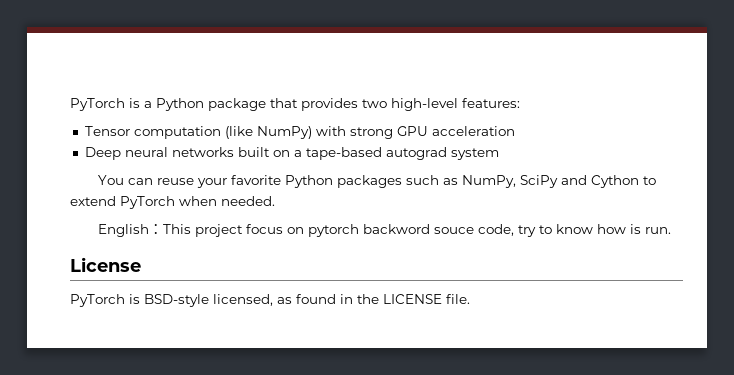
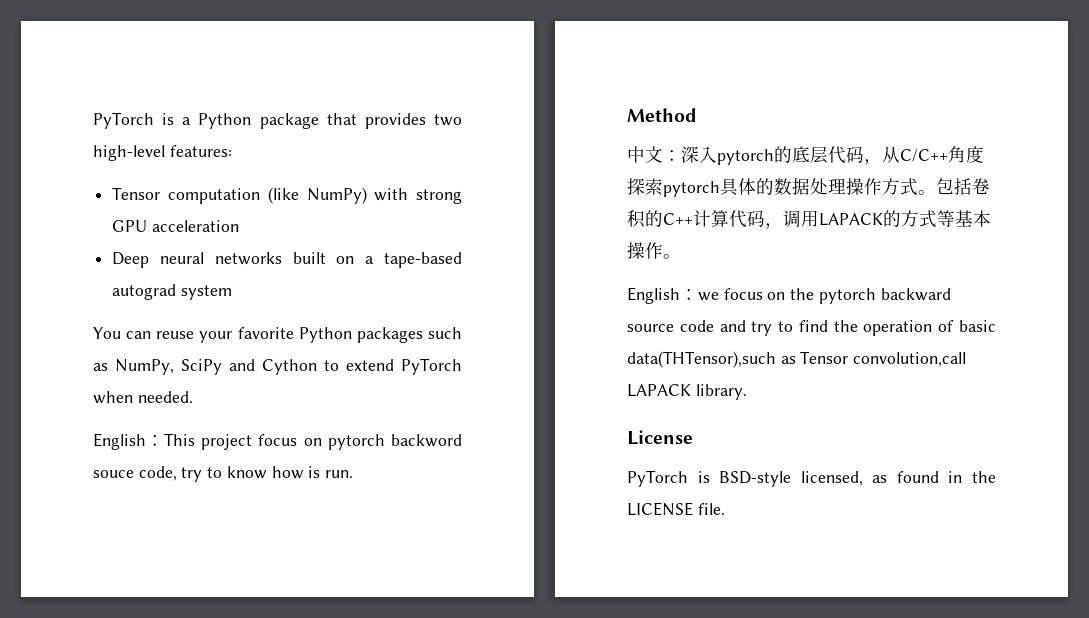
+ Method
+ 中文：深入pytorch的底层代码，从C/C++角度探索pytorch具体的数据处理操作方式。包括卷积的C++计算代码，调用LAPACK的方式等基本操作。
+ English：we focus on the pytorch backward source code and try to find the operation of basic data(THTensor),such as Tensor convolution,call LAPACK library.

